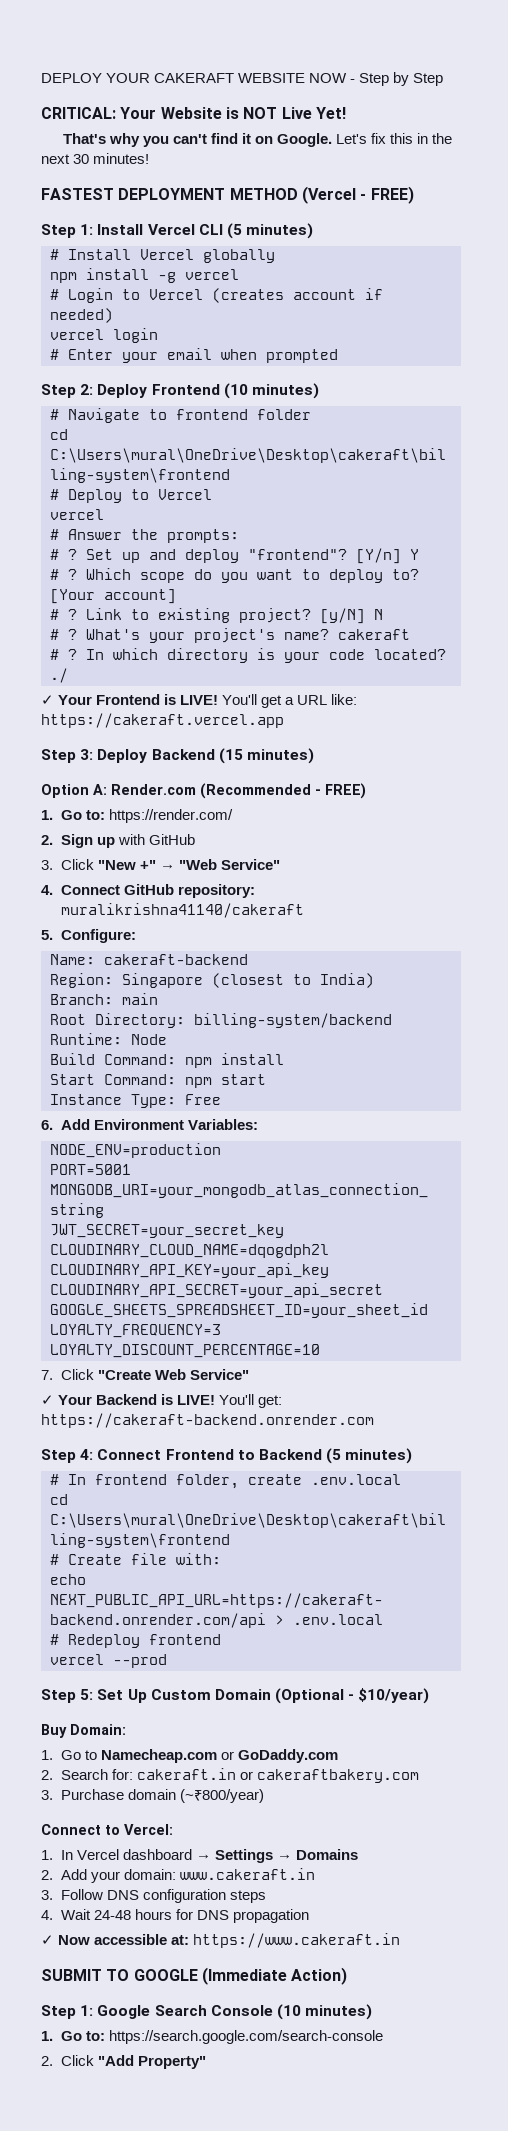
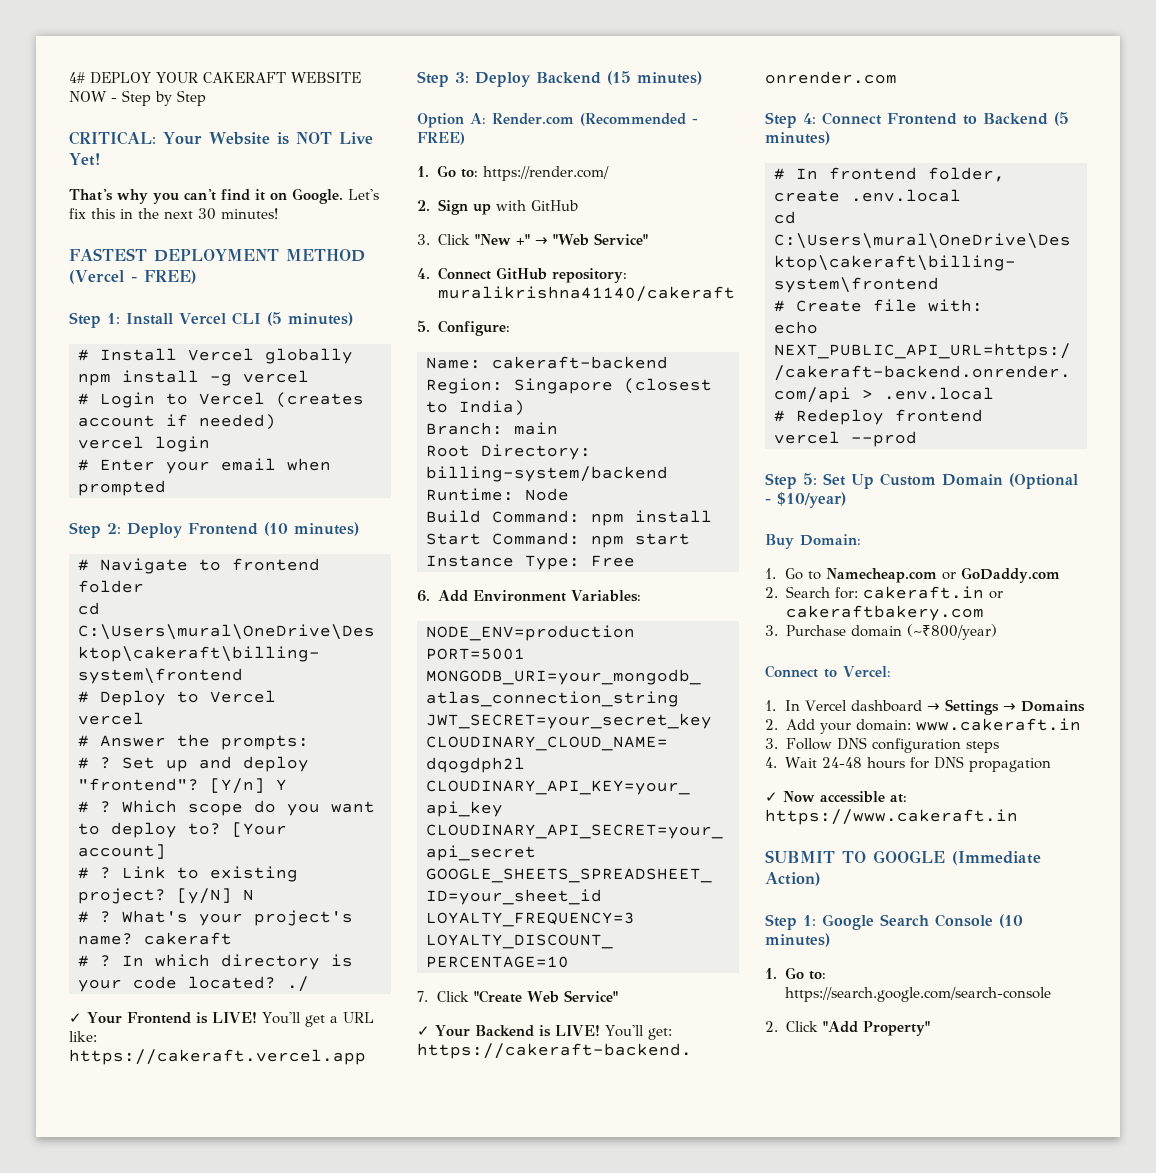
- DEPLOY YOUR CAKERAFT WEBSITE NOW - Step by Step
+ 4# DEPLOY YOUR CAKERAFT WEBSITE NOW - Step by Step

